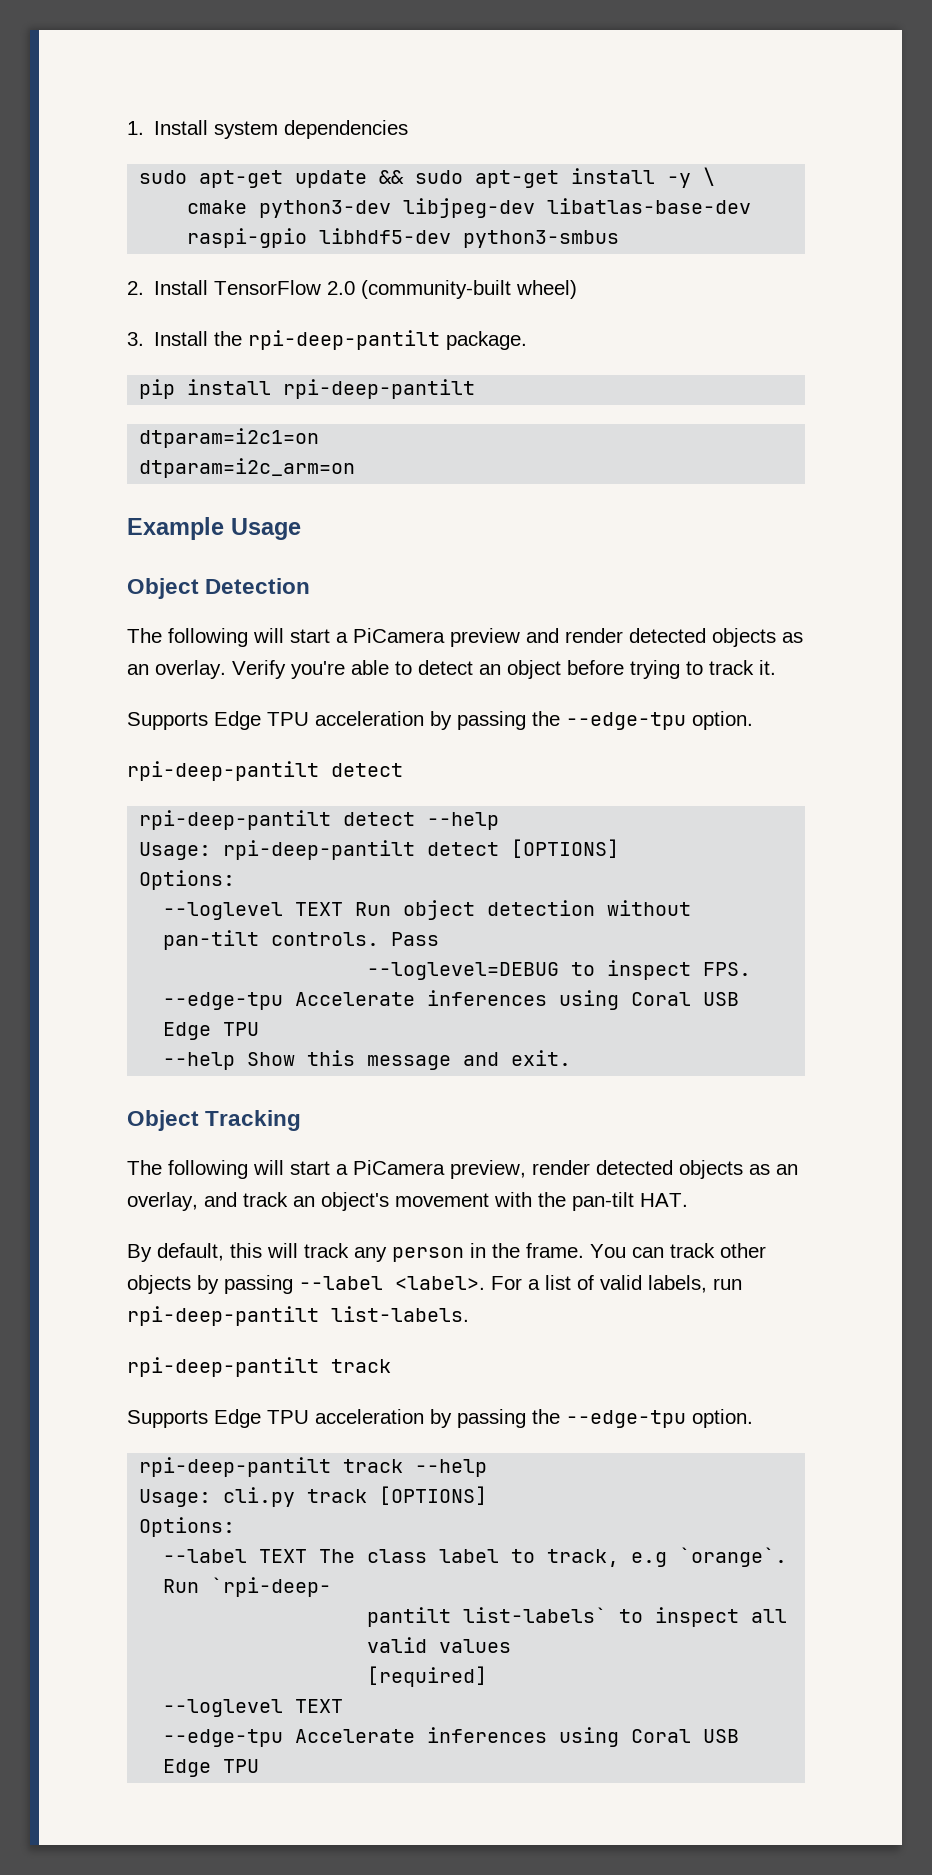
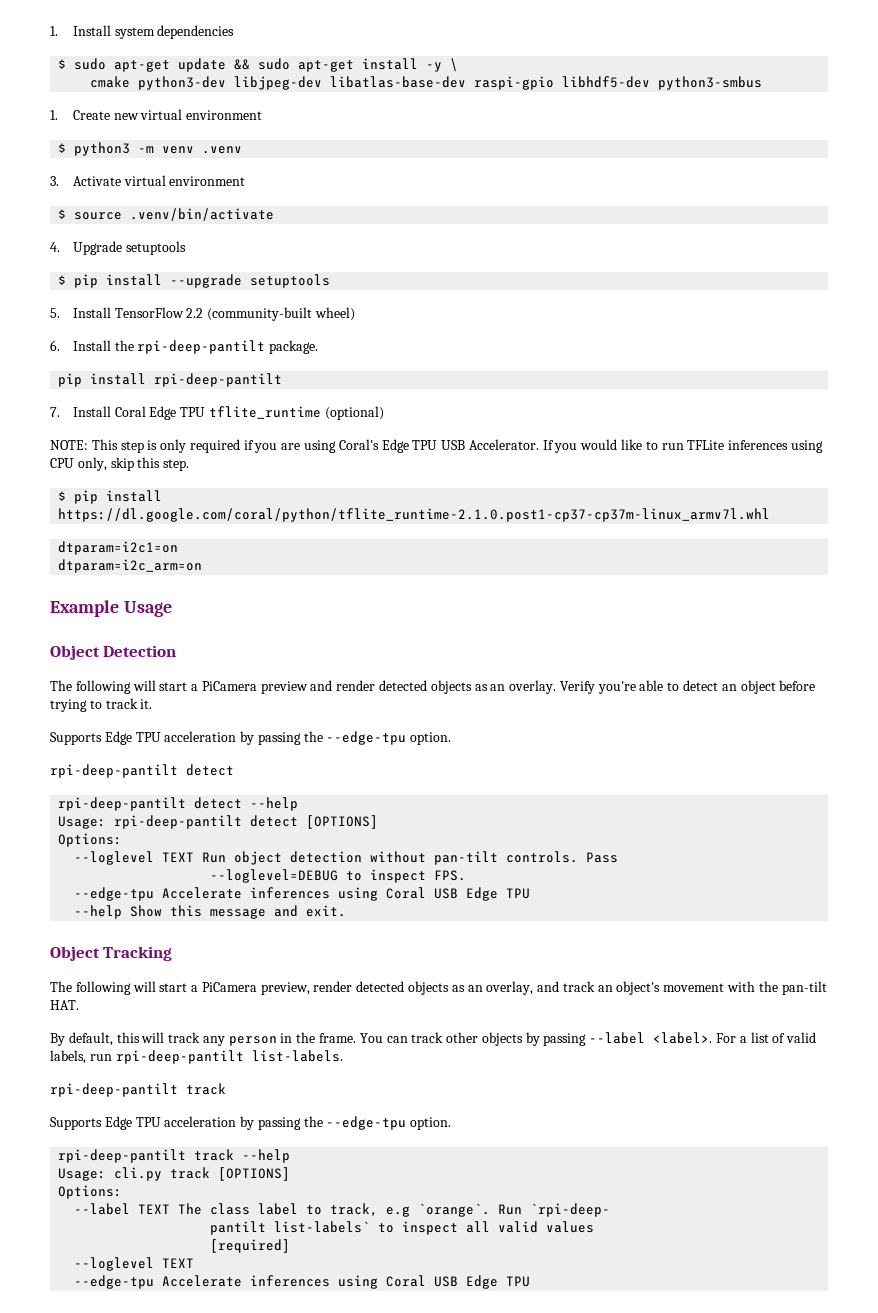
- sudo apt-get update && sudo apt-get install -y \
+ $ sudo apt-get update && sudo apt-get install -y \
- 2. Install TensorFlow 2.0 (community-built wheel)
+ 1. Create new virtual environment
+ $ python3 -m venv .venv
+ 3. Activate virtual environment
+ $ source .venv/bin/activate
+ 4. Upgrade setuptools
+ $ pip install --upgrade setuptools
+ 5. Install TensorFlow 2.2 (community-built wheel)
- 3. Install the rpi-deep-pantilt package.
+ 6. Install the rpi-deep-pantilt package.
+ 7. Install Coral Edge TPU tflite_runtime (optional)
+ NOTE: This step is only required if you are using Coral's Edge TPU USB Accelerator. If you would like to run TFLite inferences using CPU only, skip this step.
+ $ pip install https://dl.google.com/coral/python/tflite_runtime-2.1.0.post1-cp37-cp37m-linux_armv7l.whl

